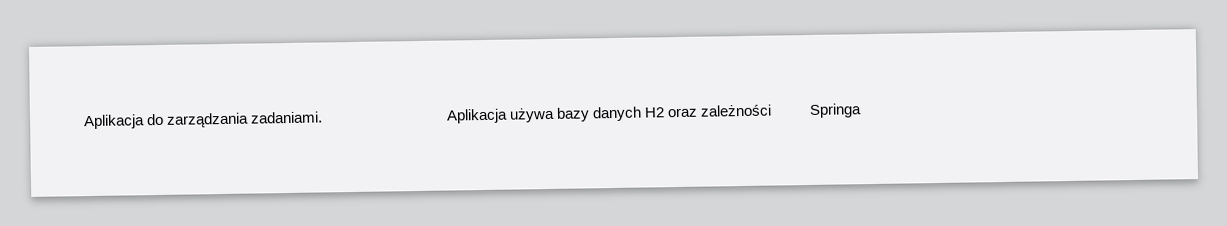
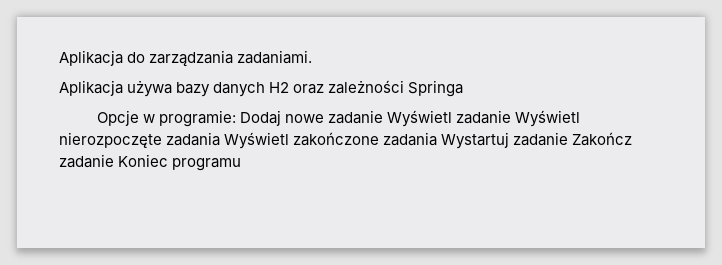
+ Opcje w programie: Dodaj nowe zadanie Wyświetl zadanie Wyświetl nierozpoczęte zadania Wyświetl zakończone zadania Wystartuj zadanie Zakończ zadanie Koniec programu

